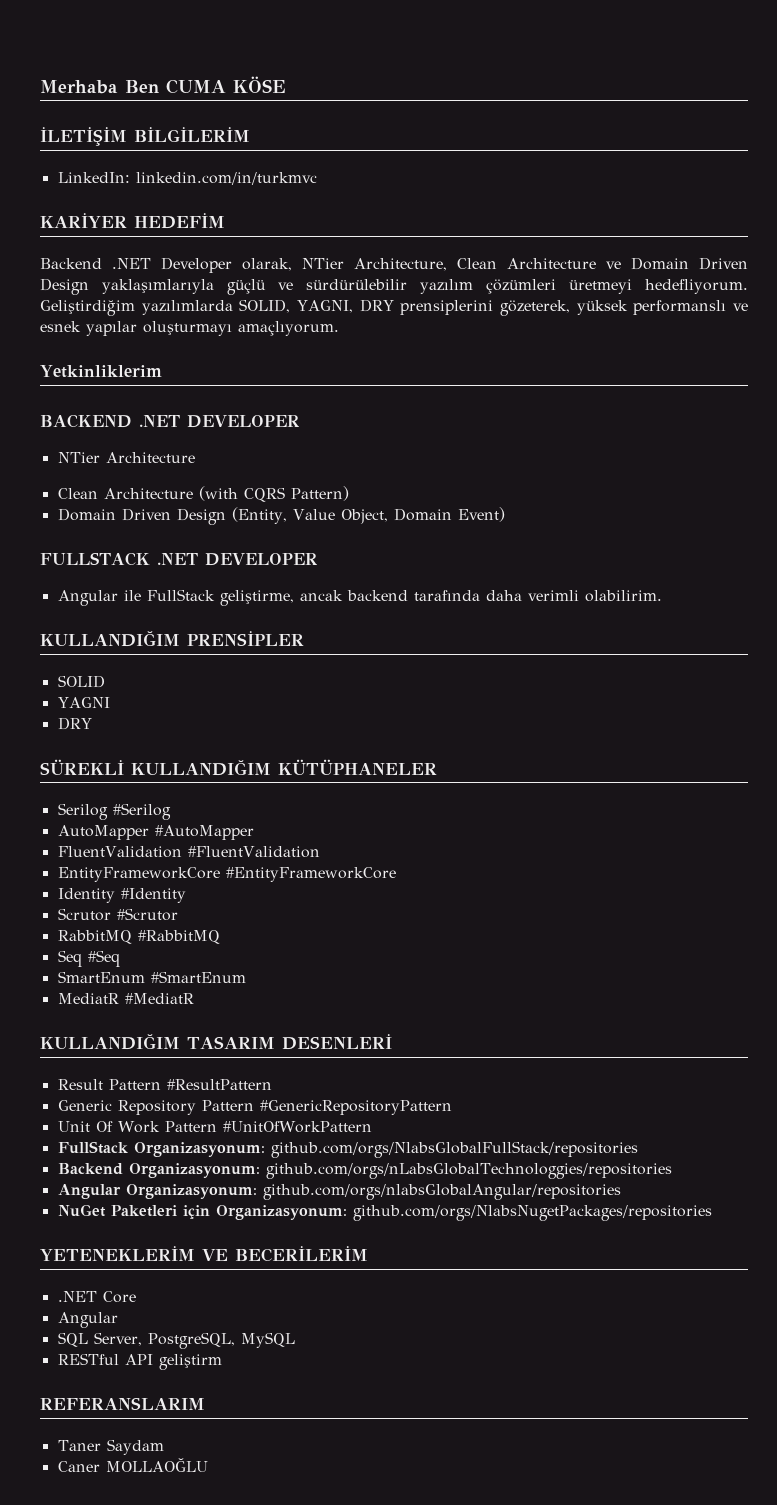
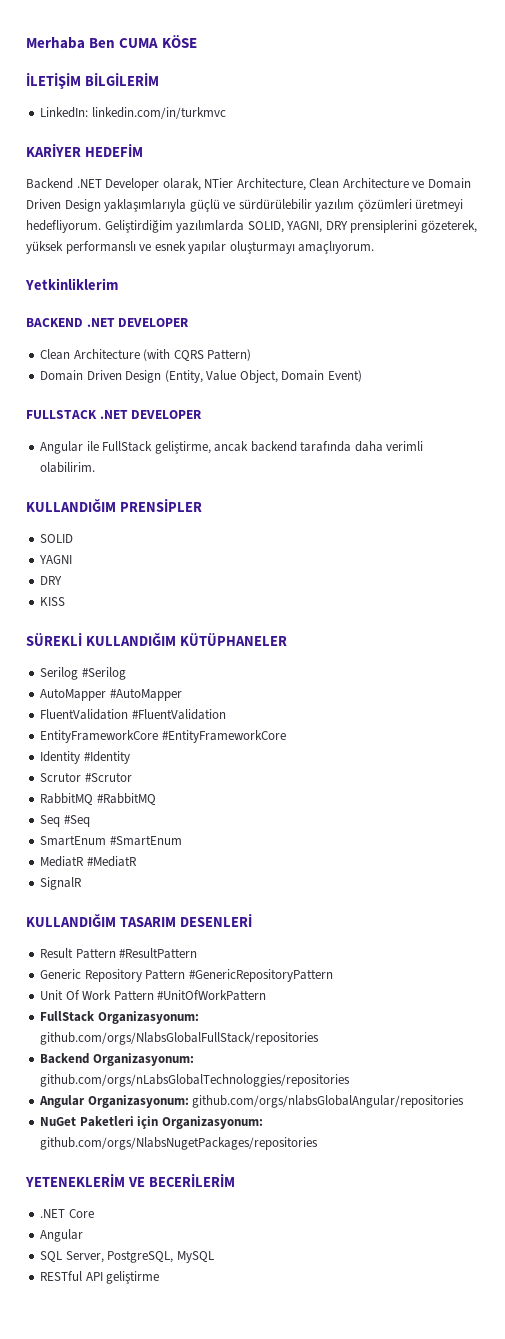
- NTier Architecture
+ KISS
+ SignalR
- RESTful API geliştirm
- REFERANSLARIM
- Taner Saydam
- Caner MOLLAOĞLU
+ RESTful API geliştirme

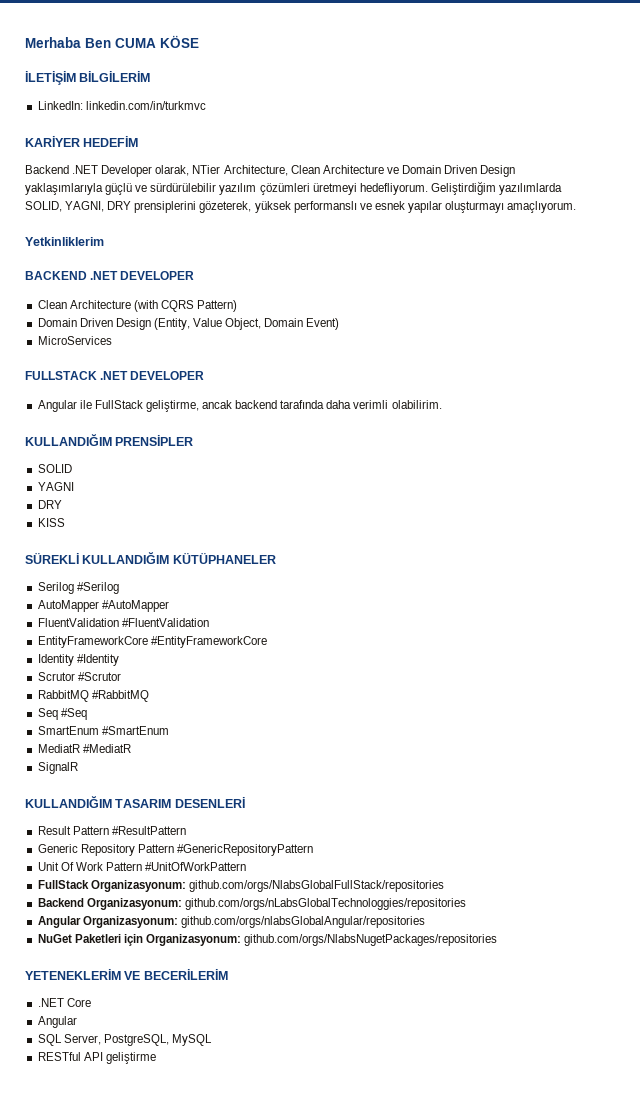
+ MicroServices

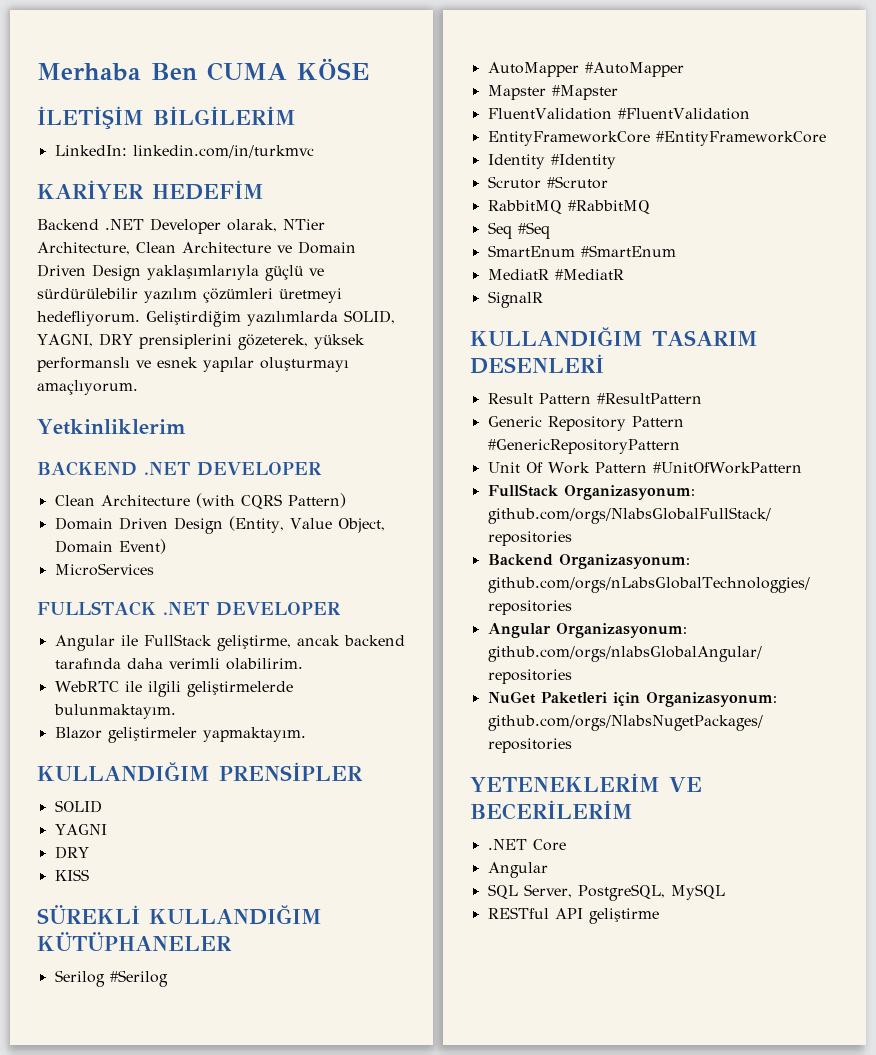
+ WebRTC ile ilgili geliştirmelerde bulunmaktayım.
+ Blazor geliştirmeler yapmaktayım.
+ Mapster #Mapster

